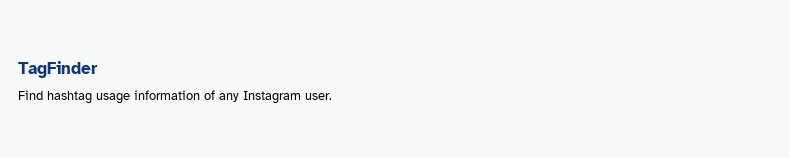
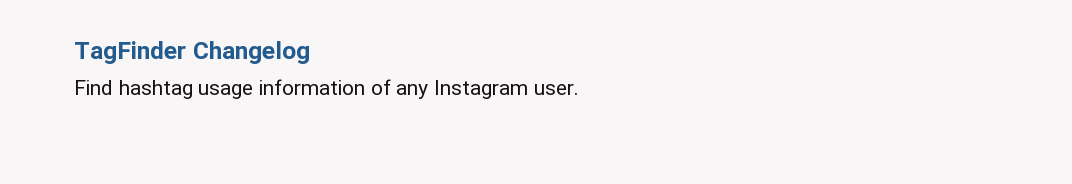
- TagFinder
+ TagFinder Changelog

